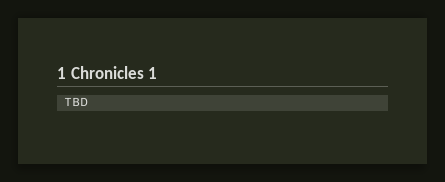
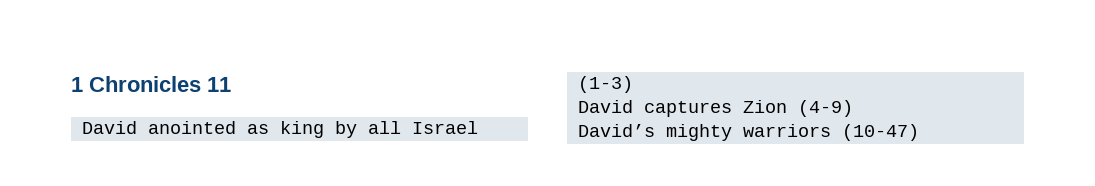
- 1 Chronicles 1
- TBD
+ 1 Chronicles 11
+ David anointed as king by all Israel (1-3)
+ David captures Zion (4-9)
+ David’s mighty warriors (10-47)

